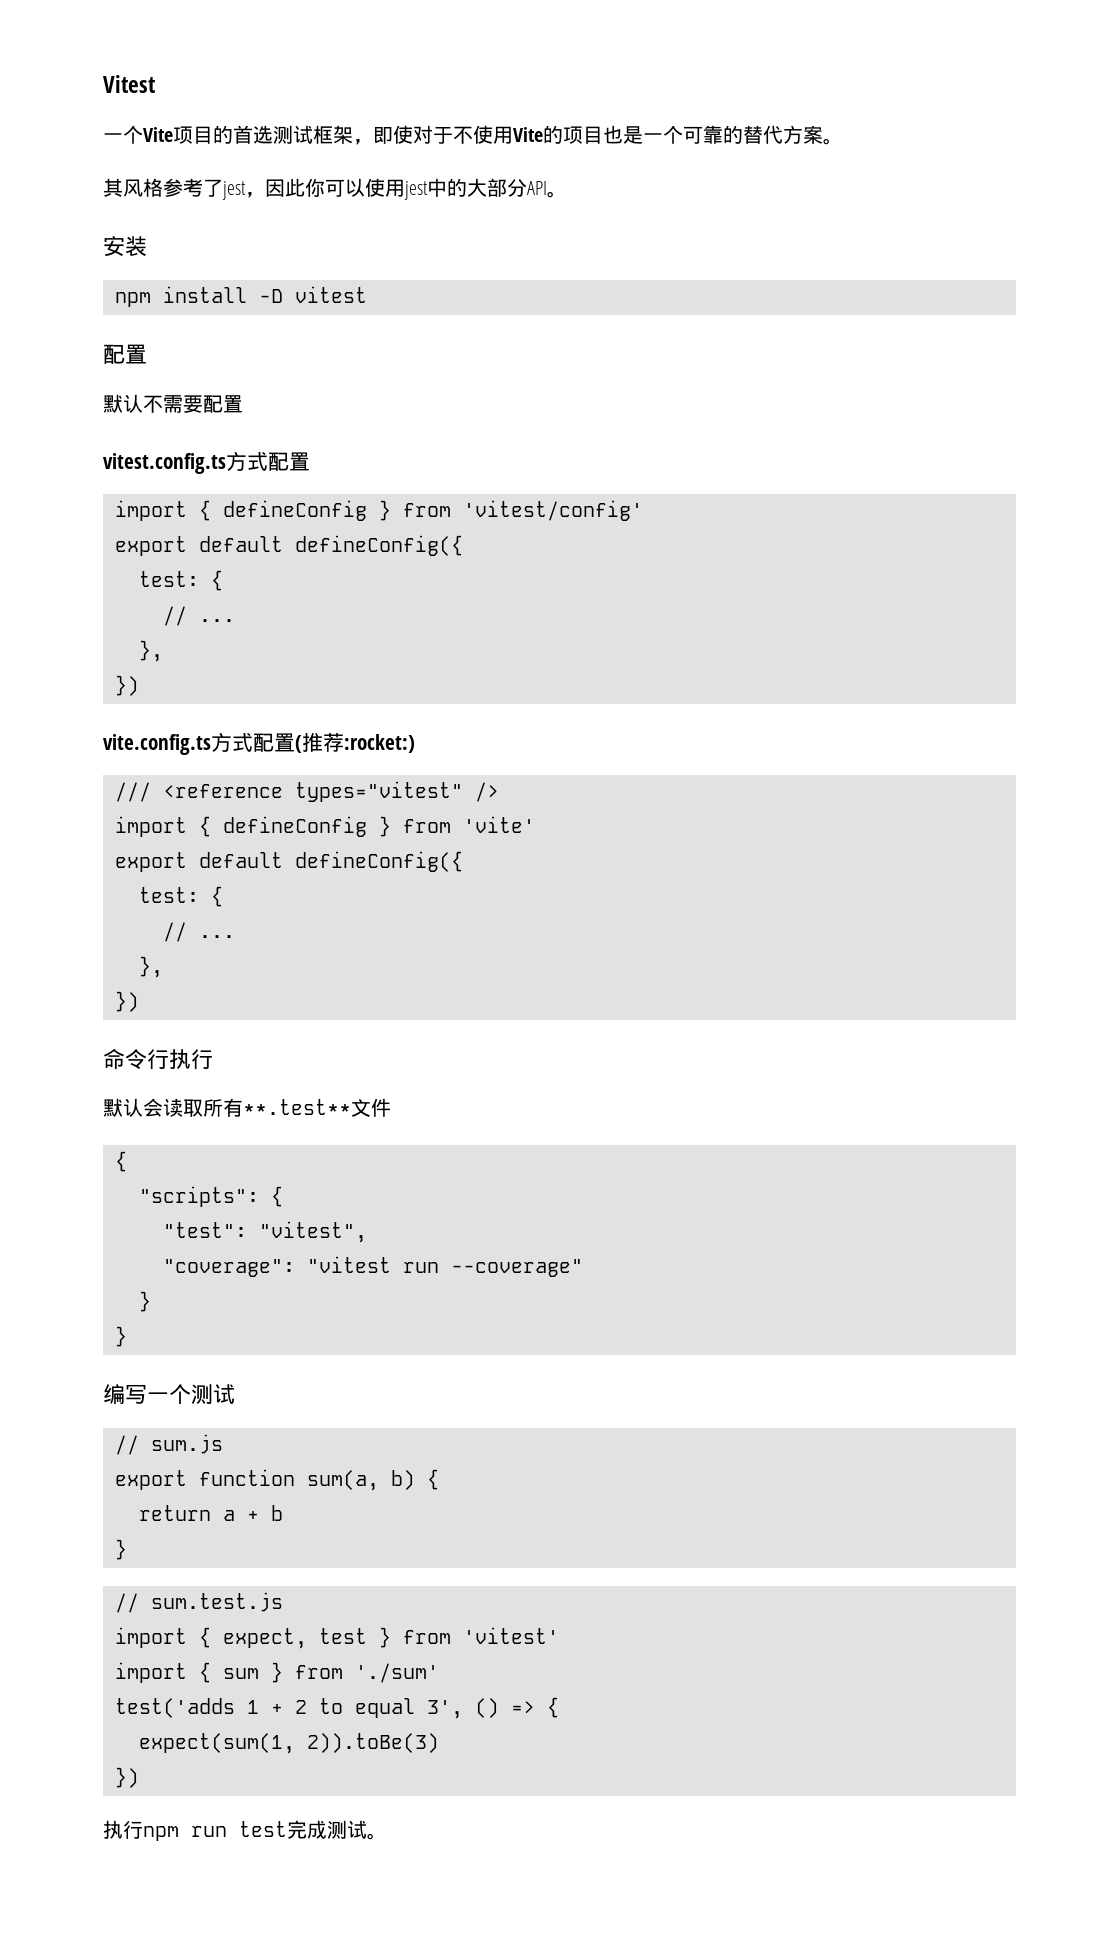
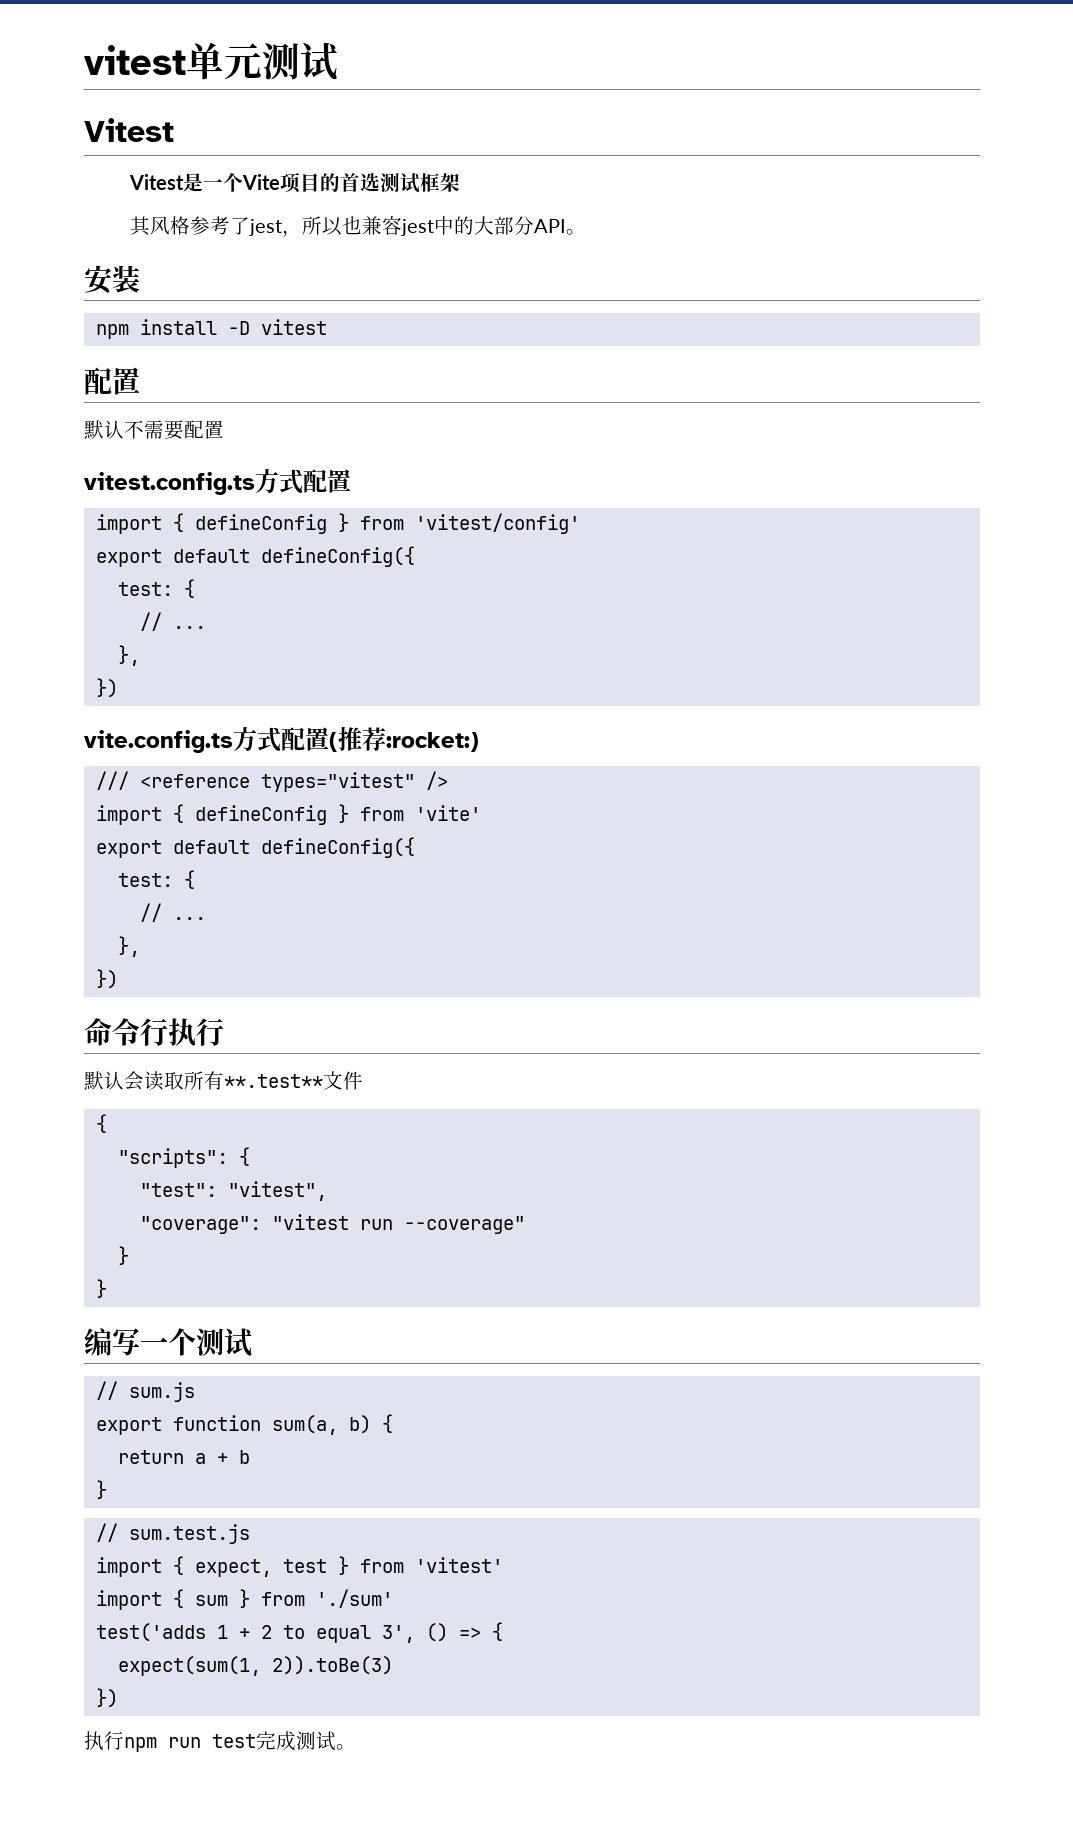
+ vitest单元测试
- 一个Vite项目的首选测试框架，即使对于不使用Vite的项目也是一个可靠的替代方案。
+ Vitest是一个Vite项目的首选测试框架
- 其风格参考了jest，因此你可以使用jest中的大部分API。
+ 其风格参考了jest，所以也兼容jest中的大部分API。

